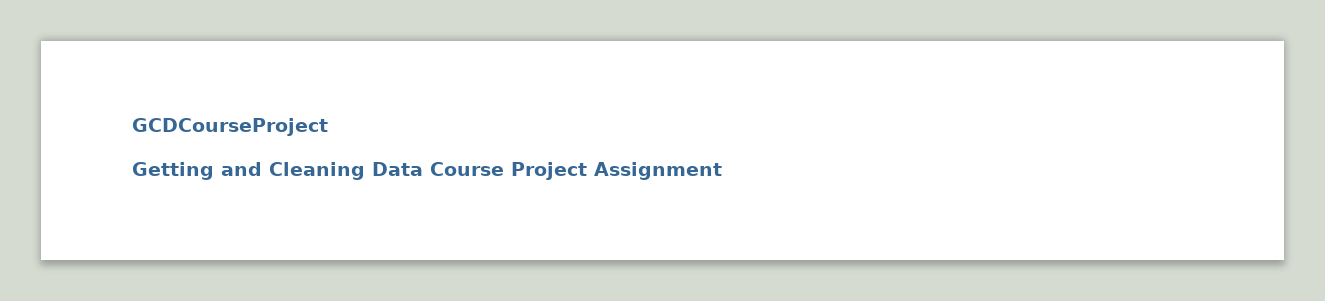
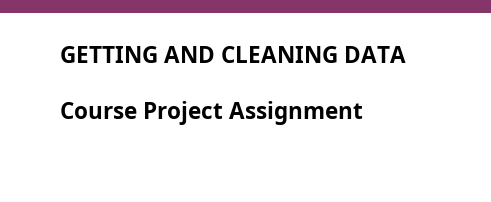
- GCDCourseProject
- Getting and Cleaning Data Course Project Assignment
+ GETTING AND CLEANING DATA
+ Course Project Assignment

